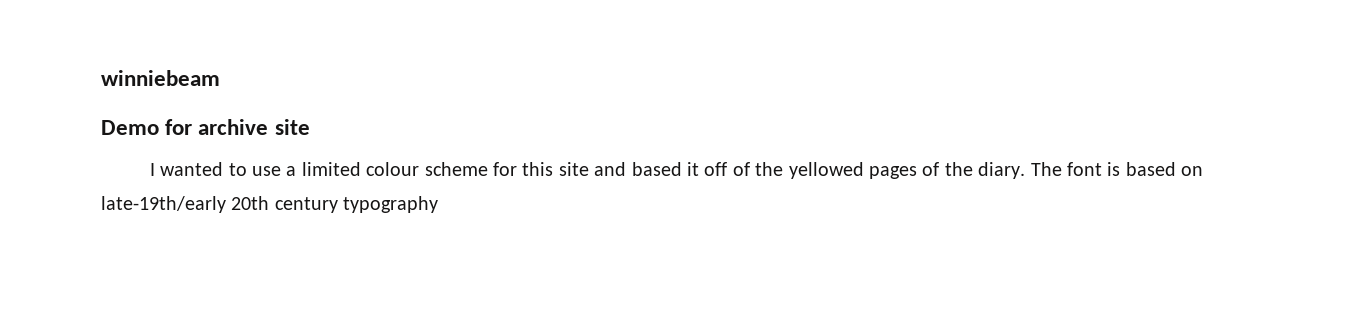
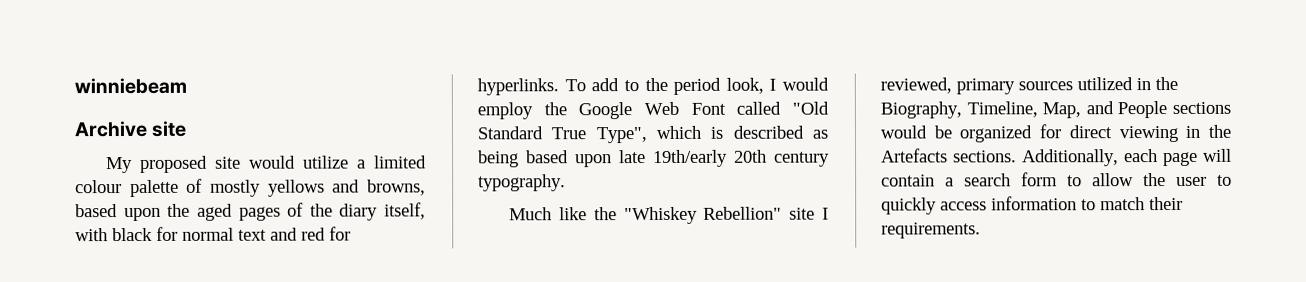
- Demo for archive site
- I wanted to use a limited colour scheme for this site and based it off of the yellowed pages of the diary. The font is based on late-19th/early 20th century typography
+ Archive site
+ My proposed site would utilize a limited colour palette of mostly yellows and browns, based upon the aged pages of the diary itself, with black for normal text and red for hyperlinks. To add to the period look, I would employ the Google Web Font called "Old Standard True Type", which is described as being based upon late 19th/early 20th century typography.
+ Much like the "Whiskey Rebellion" site I reviewed, primary sources utilized in the Biography, Timeline, Map, and People sections would be organized for direct viewing in the Artefacts sections. Additionally, each page will contain a search form to allow the user to quickly access information to match their requirements.

